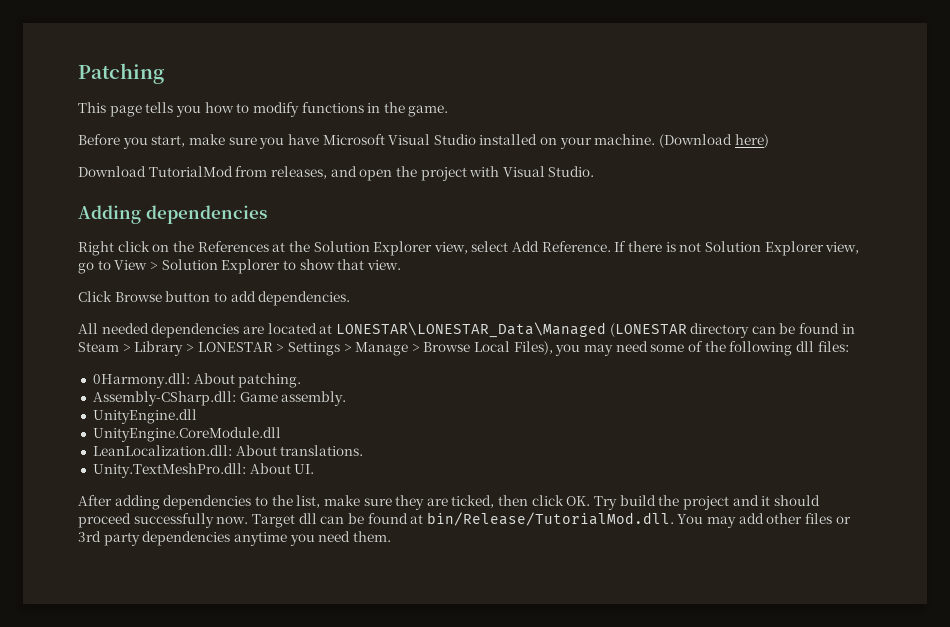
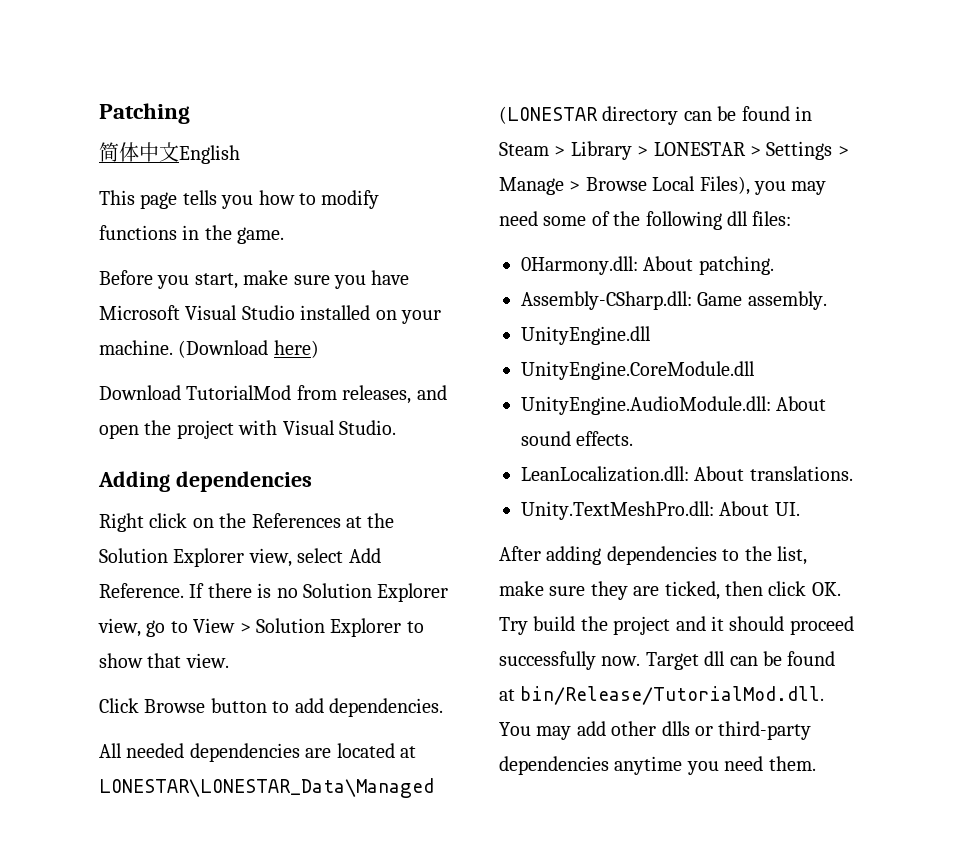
+ 简体中文English
- If there is not Solution Explorer view, go to View > Solution Explorer to show that view.
+ If there is no Solution Explorer view, go to View > Solution Explorer to show that view.
+ UnityEngine.AudioModule.dll: About sound effects.
- Target dll can be found at bin/Release/TutorialMod.dll. You may add other files or 3rd party dependencies anytime you need them.
+ Target dll can be found at bin/Release/TutorialMod.dll. You may add other dlls or third-party dependencies anytime you need them.

